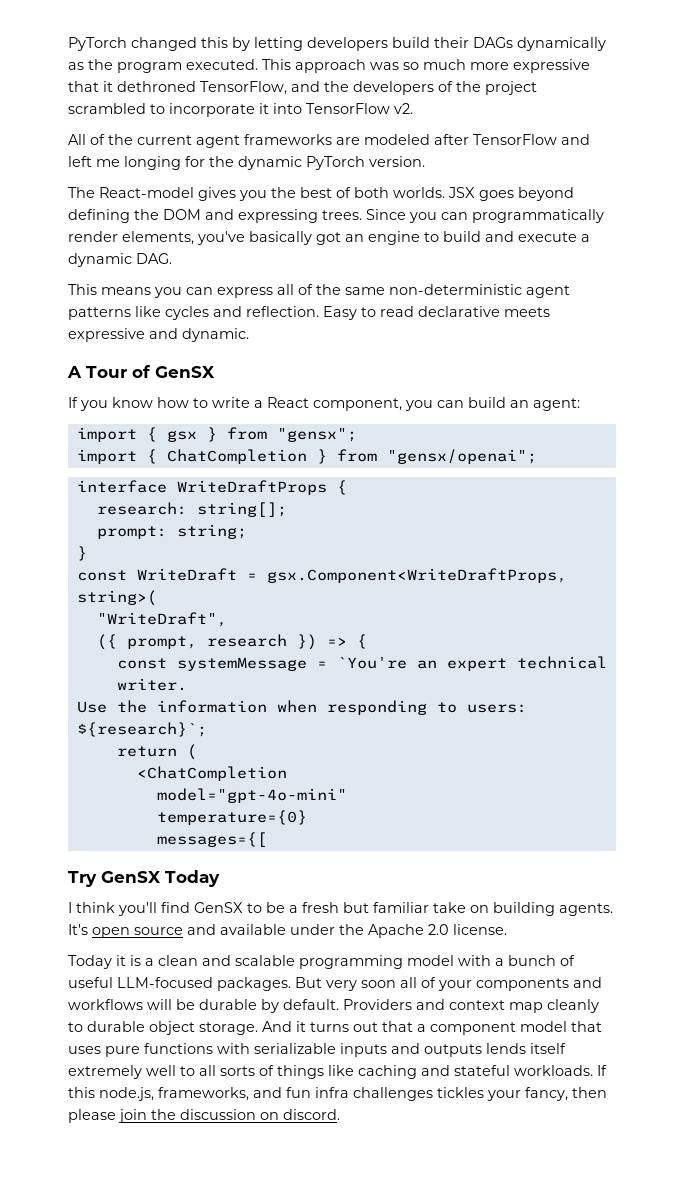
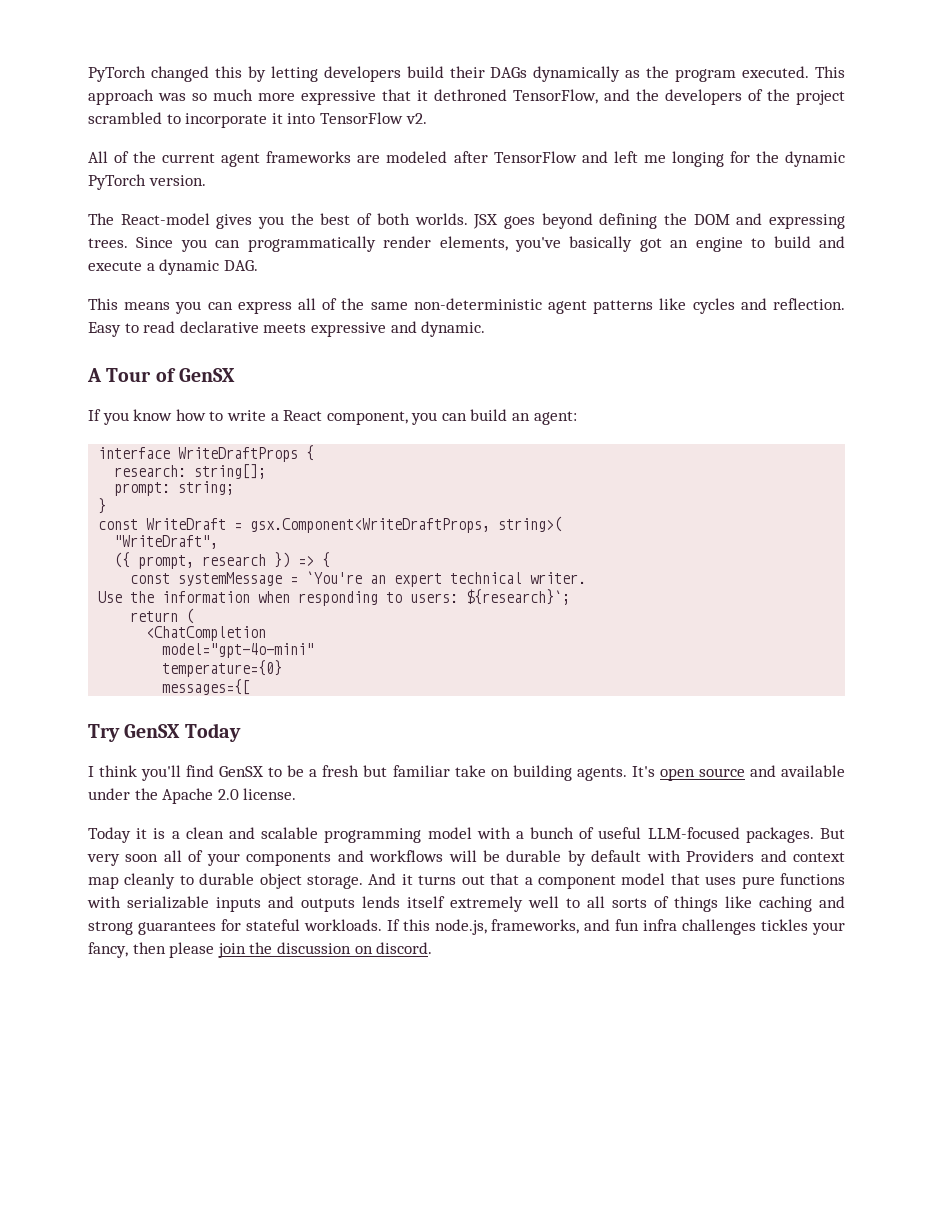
- import { gsx } from "gensx";
- import { ChatCompletion } from "gensx/openai";
- But very soon all of your components and workflows will be durable by default. Providers and context map cleanly to durable object storage.
+ But very soon all of your components and workflows will be durable by default with Providers and context map cleanly to durable object storage.
- And it turns out that a component model that uses pure functions with serializable inputs and outputs lends itself extremely well to all sorts of things like caching and stateful workloads.
+ And it turns out that a component model that uses pure functions with serializable inputs and outputs lends itself extremely well to all sorts of things like caching and strong guarantees for stateful workloads.

